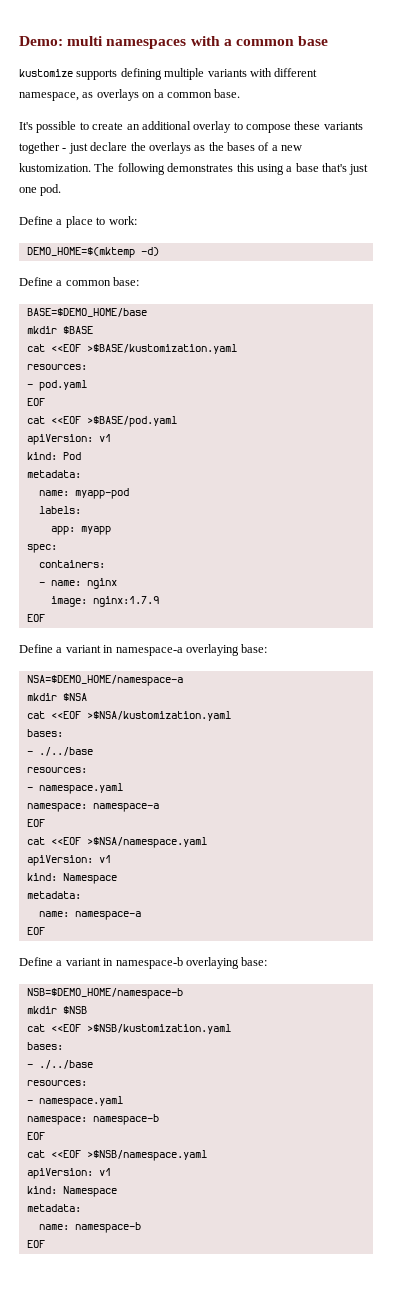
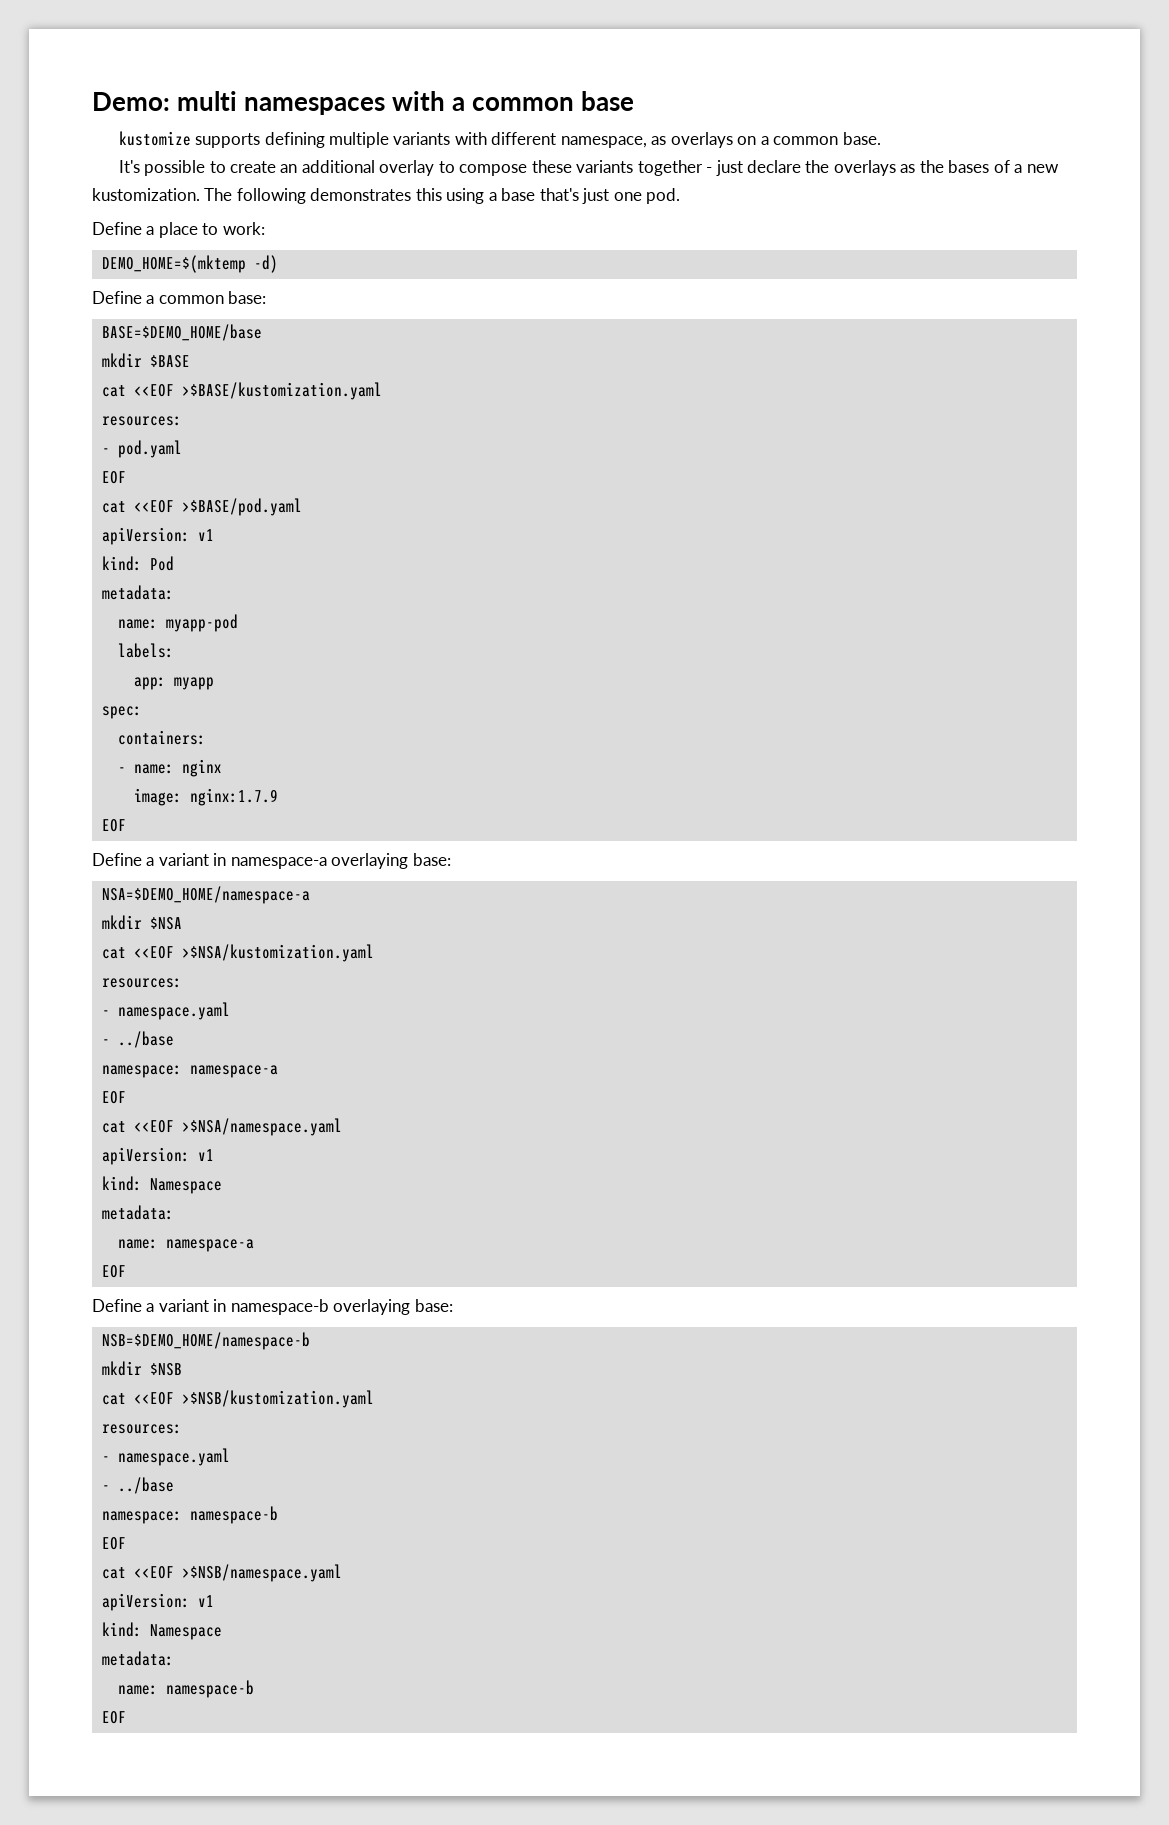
  cat <<EOF >$NSA/kustomization.yaml
- bases:
- - ./../base
  resources:
  - namespace.yaml
+ - ../base
  cat <<EOF >$NSB/kustomization.yaml
- bases:
- - ./../base
  resources:
  - namespace.yaml
+ - ../base

